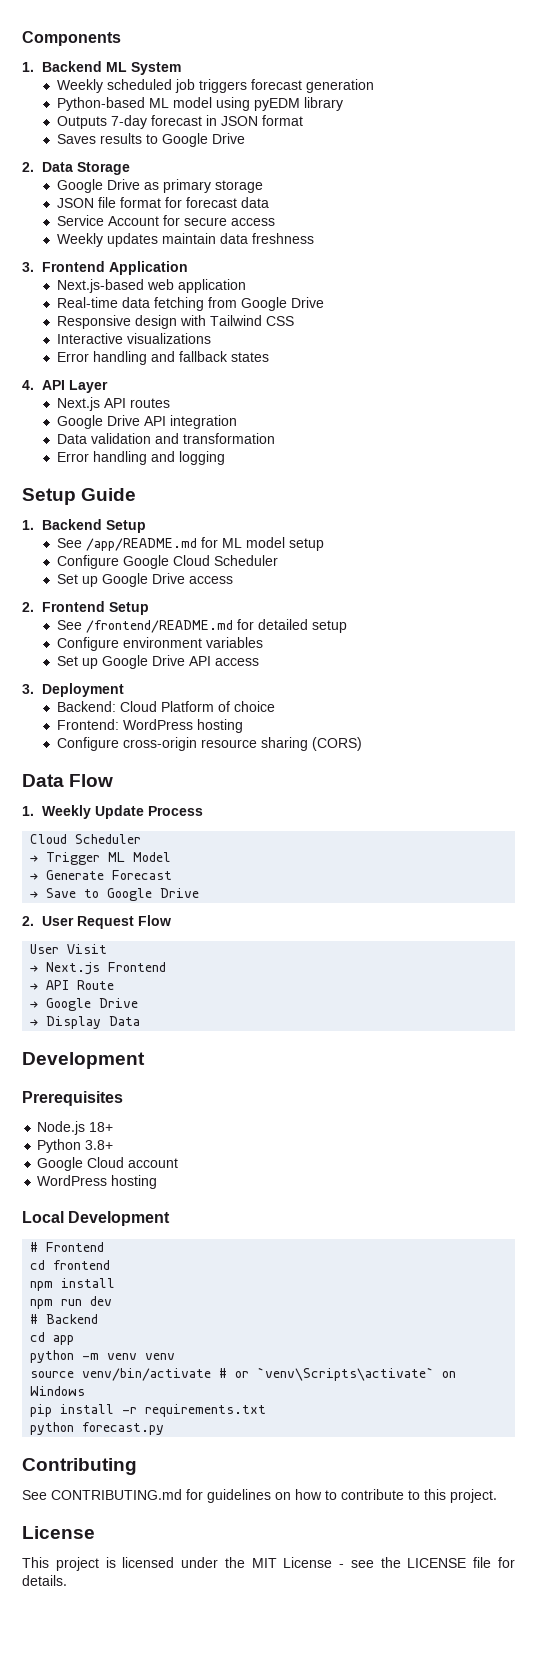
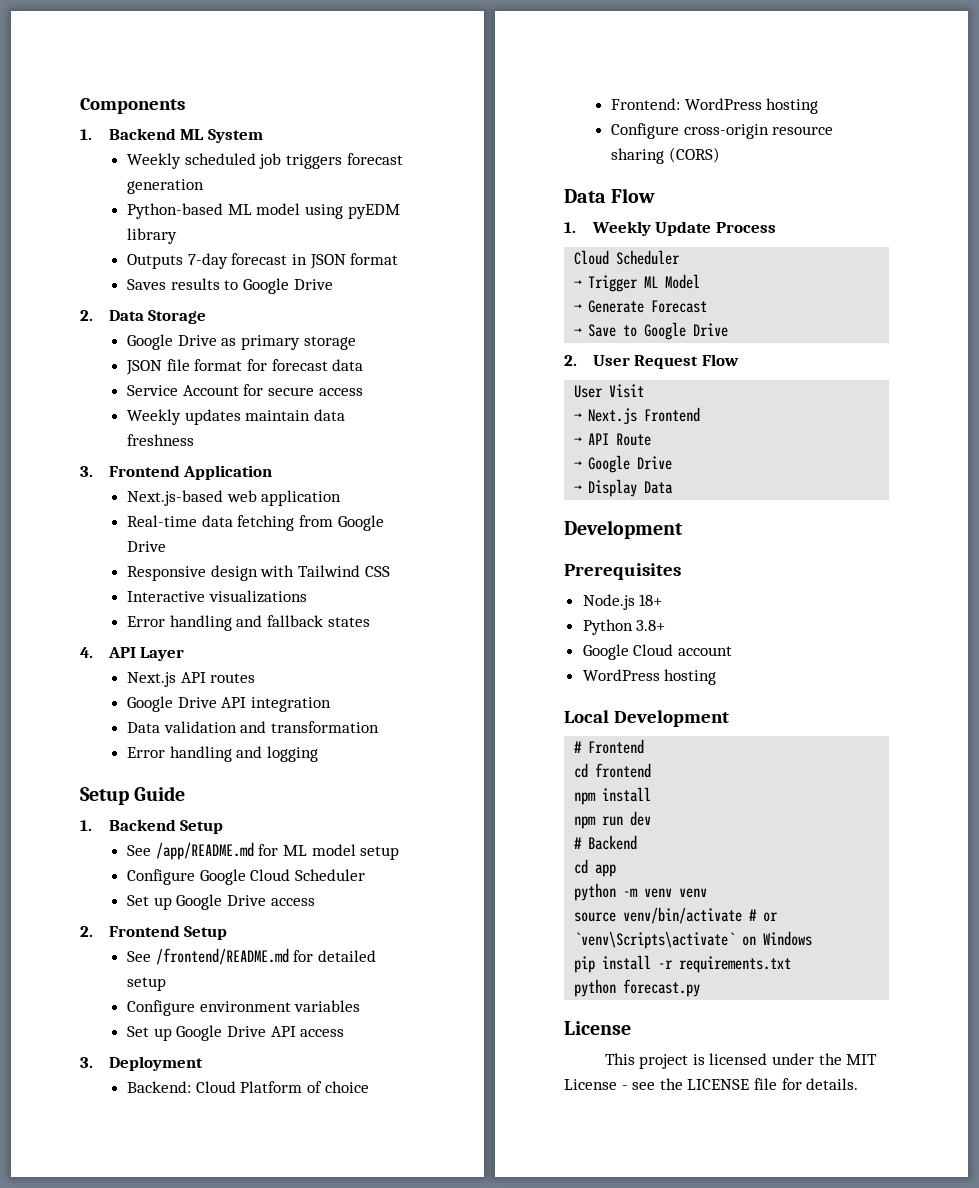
- Contributing
- See CONTRIBUTING.md for guidelines on how to contribute to this project.

